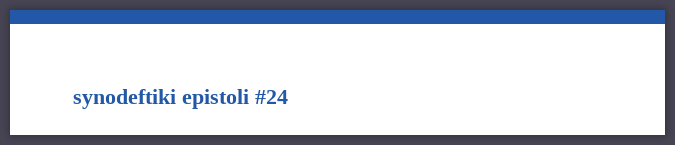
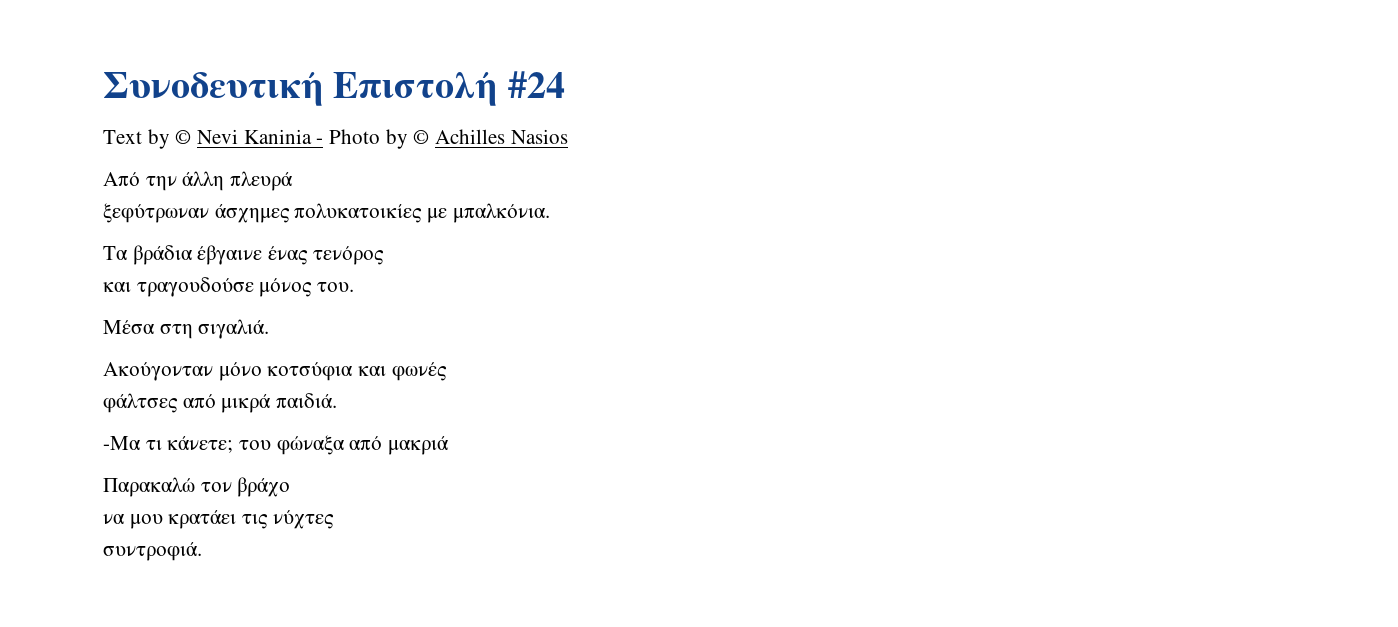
- synodeftiki epistoli #24
+ Συνοδευτική Επιστολή #24
+ Text by © Nevi Kaninia - Photo by © Achilles Nasios
+ Από την άλλη πλευρά
+ ξεφύτρωναν άσχημες πολυκατοικίες με μπαλκόνια.
+ Τα βράδια έβγαινε ένας τενόρος
+ και τραγουδούσε μόνος του.
+ Μέσα στη σιγαλιά.
+ Ακούγονταν μόνο κοτσύφια και φωνές
+ φάλτσες από μικρά παιδιά.
+ -Μα τι κάνετε; του φώναξα από μακριά
+ Παρακαλώ τον βράχο
+ να μου κρατάει τις νύχτες
+ συντροφιά.

